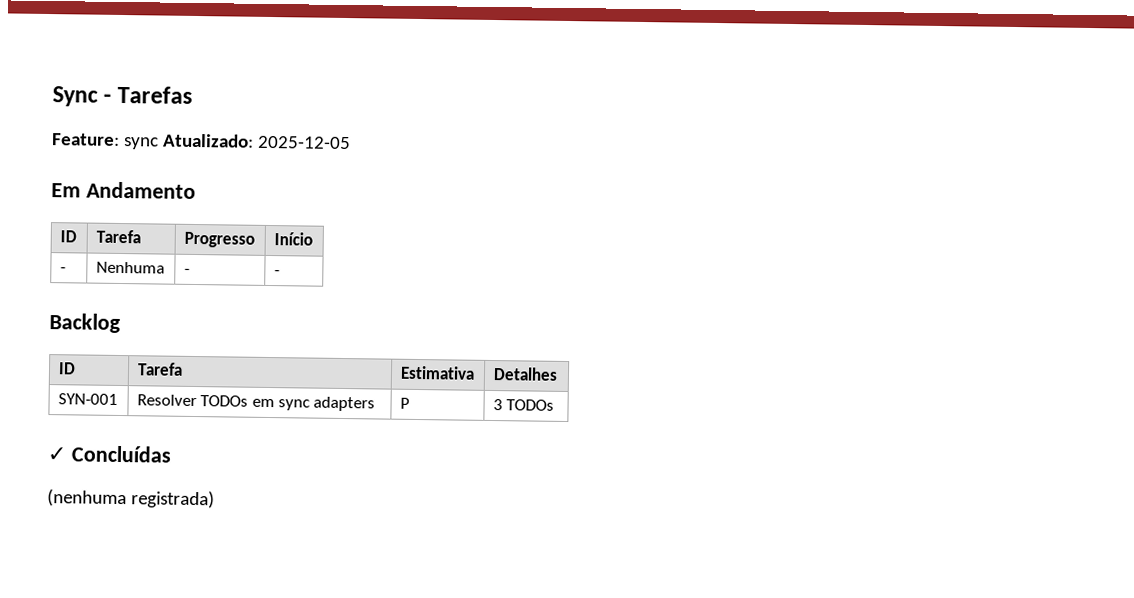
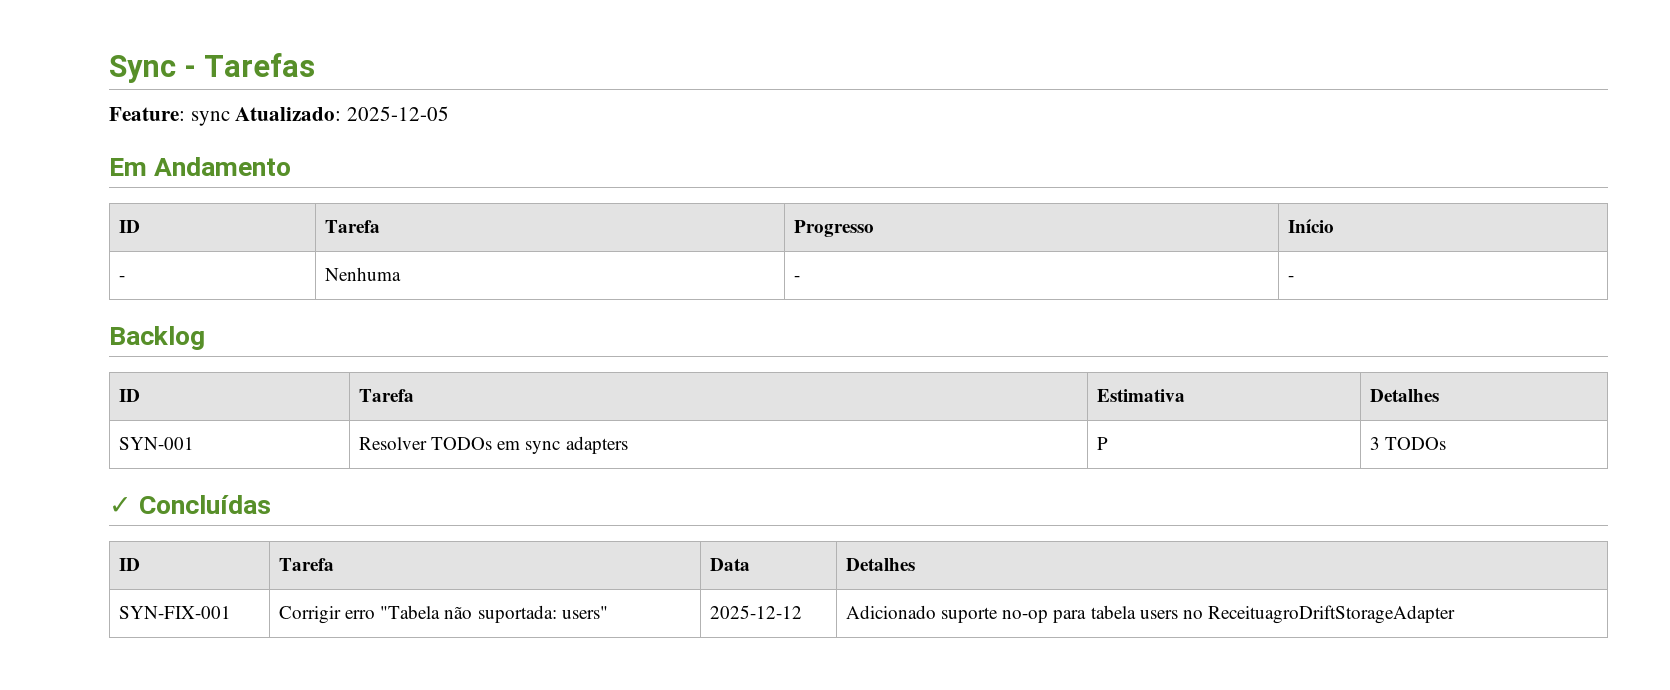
- (nenhuma registrada)
+ ID | Tarefa | Data | Detalhes
+ SYN-FIX-001 | Corrigir erro "Tabela não suportada: users" | 2025-12-12 | Adicionado suporte no-op para tabela users no ReceituagroDriftStorageAdapter

